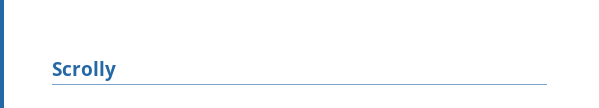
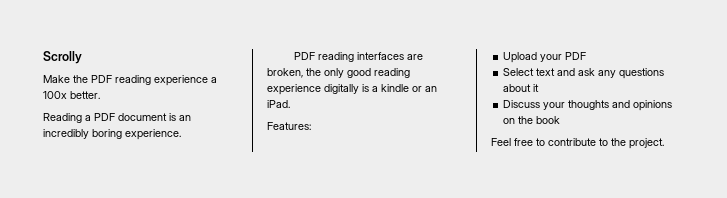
+ Make the PDF reading experience a 100x better.
+ Reading a PDF document is an incredibly boring experience.
+ PDF reading interfaces are broken, the only good reading experience digitally is a kindle or an iPad.
+ Features:
+ Upload your PDF
+ Select text and ask any questions about it
+ Discuss your thoughts and opinions on the book
+ Feel free to contribute to the project.

